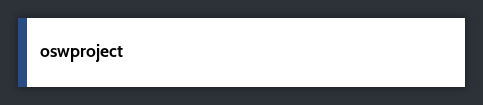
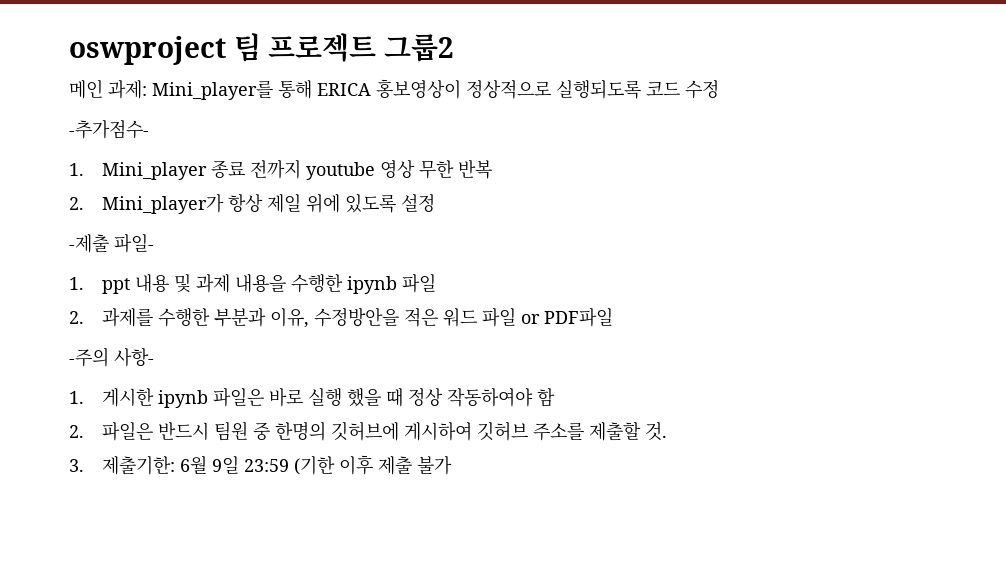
- oswproject
+ oswproject 팀 프로젝트 그룹2
+ 메인 과제: Mini_player를 통해 ERICA 홍보영상이 정상적으로 실행되도록 코드 수정
+ -추가점수-
+ 1. Mini_player 종료 전까지 youtube 영상 무한 반복
+ 2. Mini_player가 항상 제일 위에 있도록 설정
+ -제출 파일-
+ 1. ppt 내용 및 과제 내용을 수행한 ipynb 파일
+ 2. 과제를 수행한 부분과 이유, 수정방안을 적은 워드 파일 or PDF파일
+ -주의 사항-
+ 1. 게시한 ipynb 파일은 바로 실행 했을 때 정상 작동하여야 함
+ 2. 파일은 반드시 팀원 중 한명의 깃허브에 게시하여 깃허브 주소를 제출할 것.
+ 3. 제출기한: 6월 9일 23:59 (기한 이후 제출 불가

